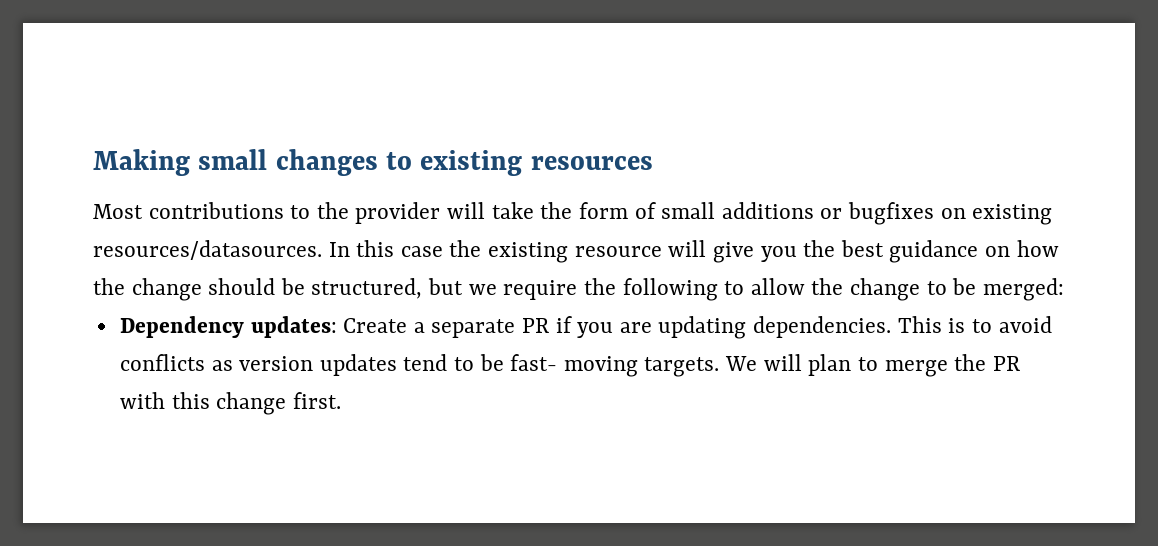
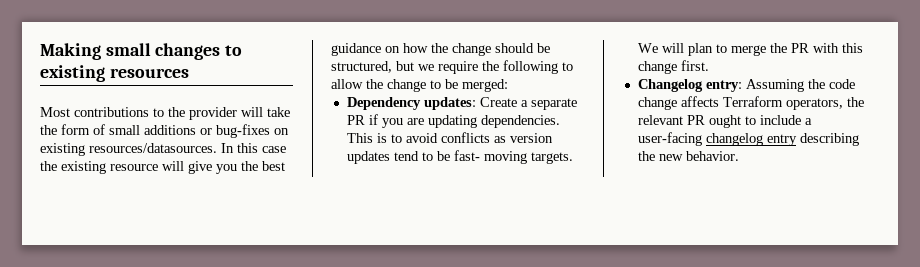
- Most contributions to the provider will take the form of small additions or bugfixes on existing resources/datasources.
+ Most contributions to the provider will take the form of small additions or bug-fixes on existing resources/datasources.
+ Changelog entry: Assuming the code change affects Terraform operators, the relevant PR ought to include a user-facing changelog entry describing the new behavior.

